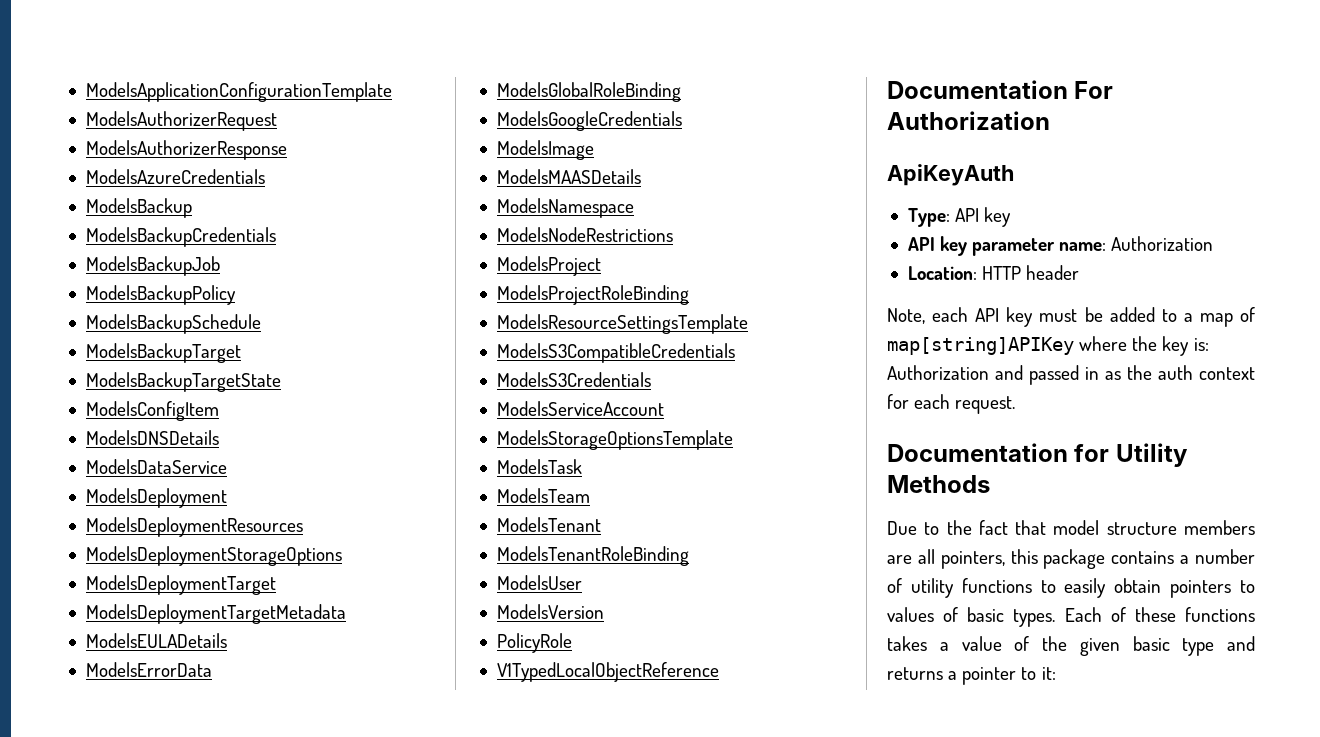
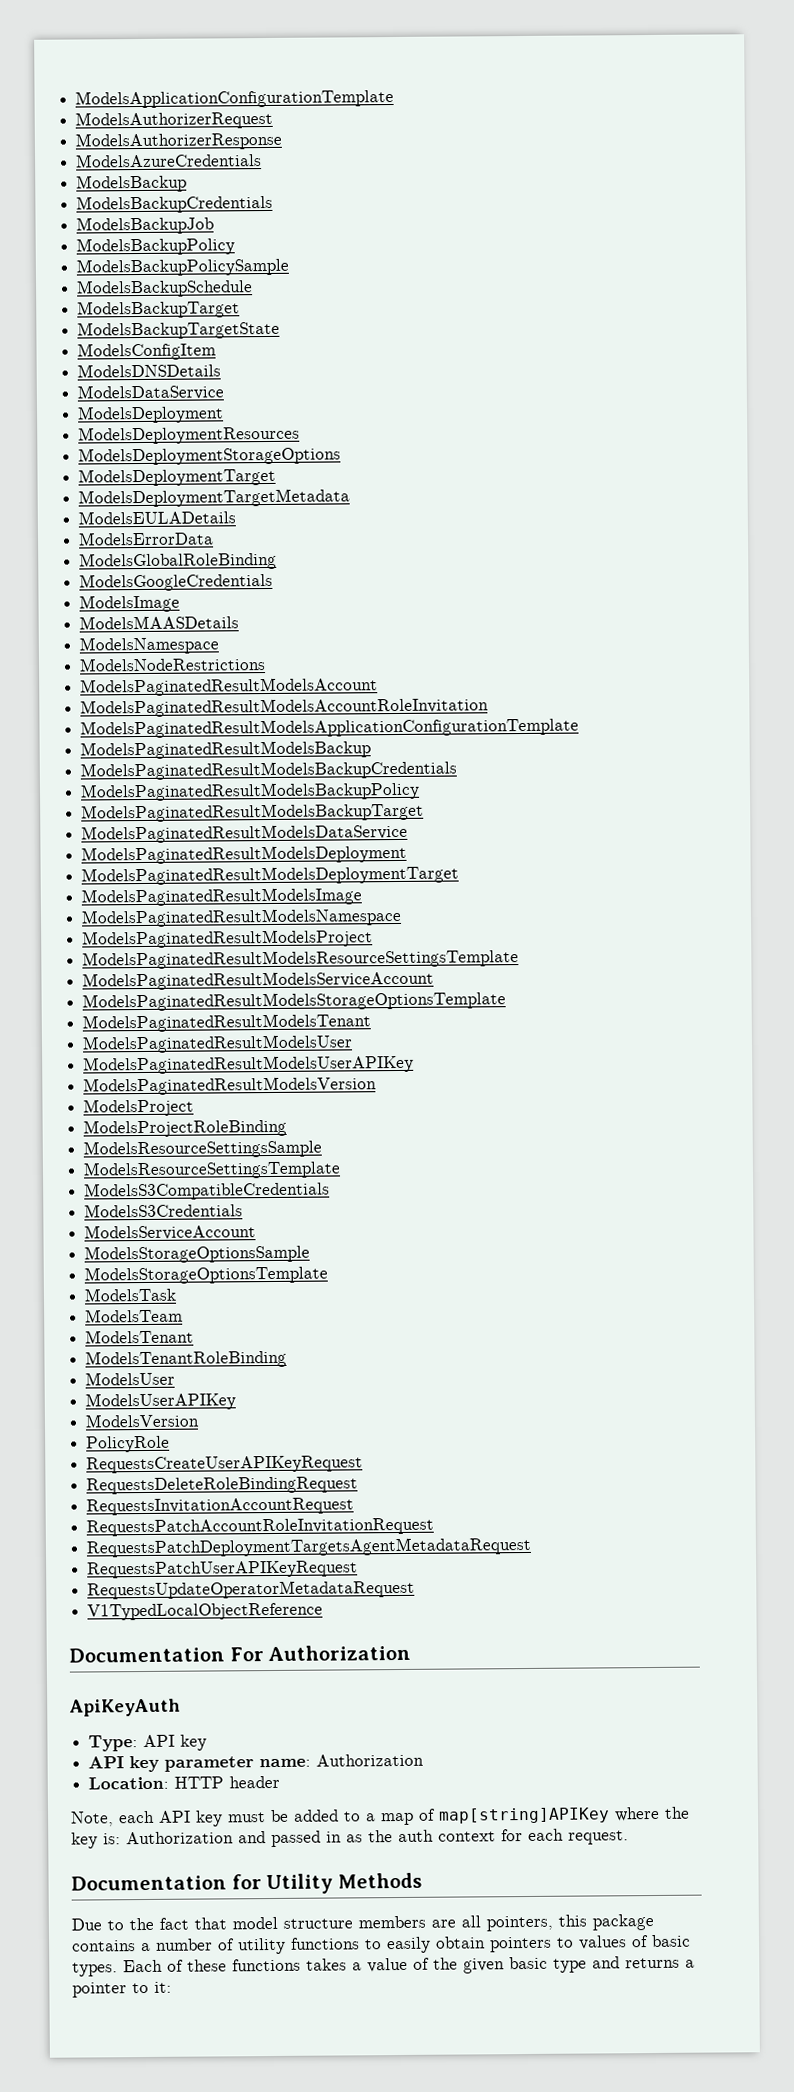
+ ModelsBackupPolicySample
+ ModelsPaginatedResultModelsAccount
+ ModelsPaginatedResultModelsAccountRoleInvitation
+ ModelsPaginatedResultModelsApplicationConfigurationTemplate
+ ModelsPaginatedResultModelsBackup
+ ModelsPaginatedResultModelsBackupCredentials
+ ModelsPaginatedResultModelsBackupPolicy
+ ModelsPaginatedResultModelsBackupTarget
+ ModelsPaginatedResultModelsDataService
+ ModelsPaginatedResultModelsDeployment
+ ModelsPaginatedResultModelsDeploymentTarget
+ ModelsPaginatedResultModelsImage
+ ModelsPaginatedResultModelsNamespace
+ ModelsPaginatedResultModelsProject
+ ModelsPaginatedResultModelsResourceSettingsTemplate
+ ModelsPaginatedResultModelsServiceAccount
+ ModelsPaginatedResultModelsStorageOptionsTemplate
+ ModelsPaginatedResultModelsTenant
+ ModelsPaginatedResultModelsUser
+ ModelsPaginatedResultModelsUserAPIKey
+ ModelsPaginatedResultModelsVersion
+ ModelsResourceSettingsSample
+ ModelsStorageOptionsSample
+ ModelsUserAPIKey
+ RequestsCreateUserAPIKeyRequest
+ RequestsDeleteRoleBindingRequest
+ RequestsInvitationAccountRequest
+ RequestsPatchAccountRoleInvitationRequest
+ RequestsPatchDeploymentTargetsAgentMetadataRequest
+ RequestsPatchUserAPIKeyRequest
+ RequestsUpdateOperatorMetadataRequest

